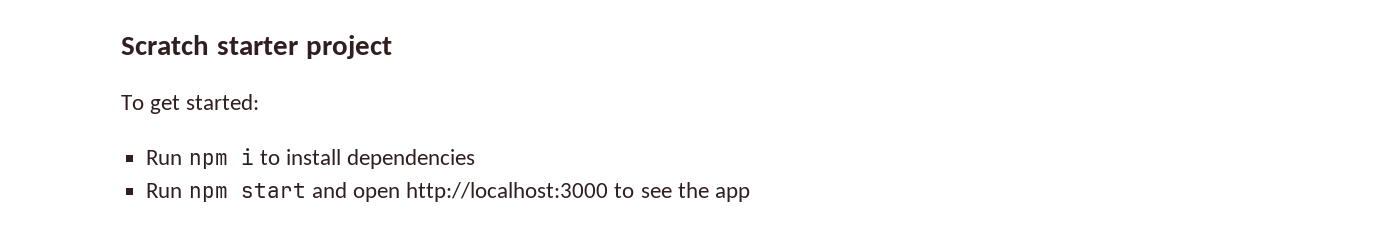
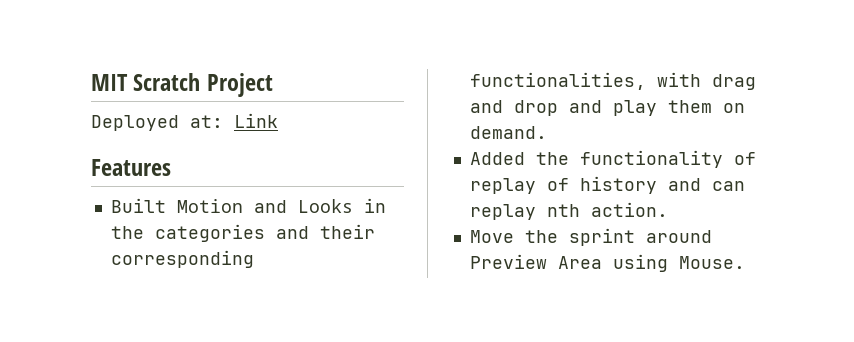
- Scratch starter project
- To get started:
- Run npm i to install dependencies
- Run npm start and open http://localhost:3000 to see the app
+ MIT Scratch Project
+ Deployed at: Link
+ Features
+ Built Motion and Looks in the categories and their corresponding functionalities, with drag and drop and play them on demand.
+ Added the functionality of replay of history and can replay nth action.
+ Move the sprint around Preview Area using Mouse.

